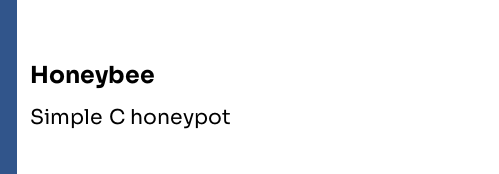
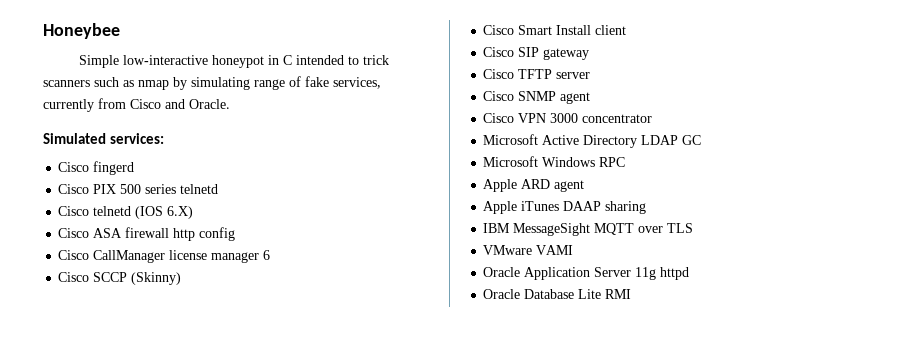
- Simple C honeypot
+ Simple low-interactive honeypot in C intended to trick scanners such as nmap by simulating range of fake services, currently from Cisco and Oracle.
+ Simulated services:
+ Cisco fingerd
+ Cisco PIX 500 series telnetd
+ Cisco telnetd (IOS 6.X)
+ Cisco ASA firewall http config
+ Cisco CallManager license manager 6
+ Cisco SCCP (Skinny)
+ Cisco Smart Install client
+ Cisco SIP gateway
+ Cisco TFTP server
+ Cisco SNMP agent
+ Cisco VPN 3000 concentrator
+ Microsoft Active Directory LDAP GC
+ Microsoft Windows RPC
+ Apple ARD agent
+ Apple iTunes DAAP sharing
+ IBM MessageSight MQTT over TLS
+ VMware VAMI
+ Oracle Application Server 11g httpd
+ Oracle Database Lite RMI

